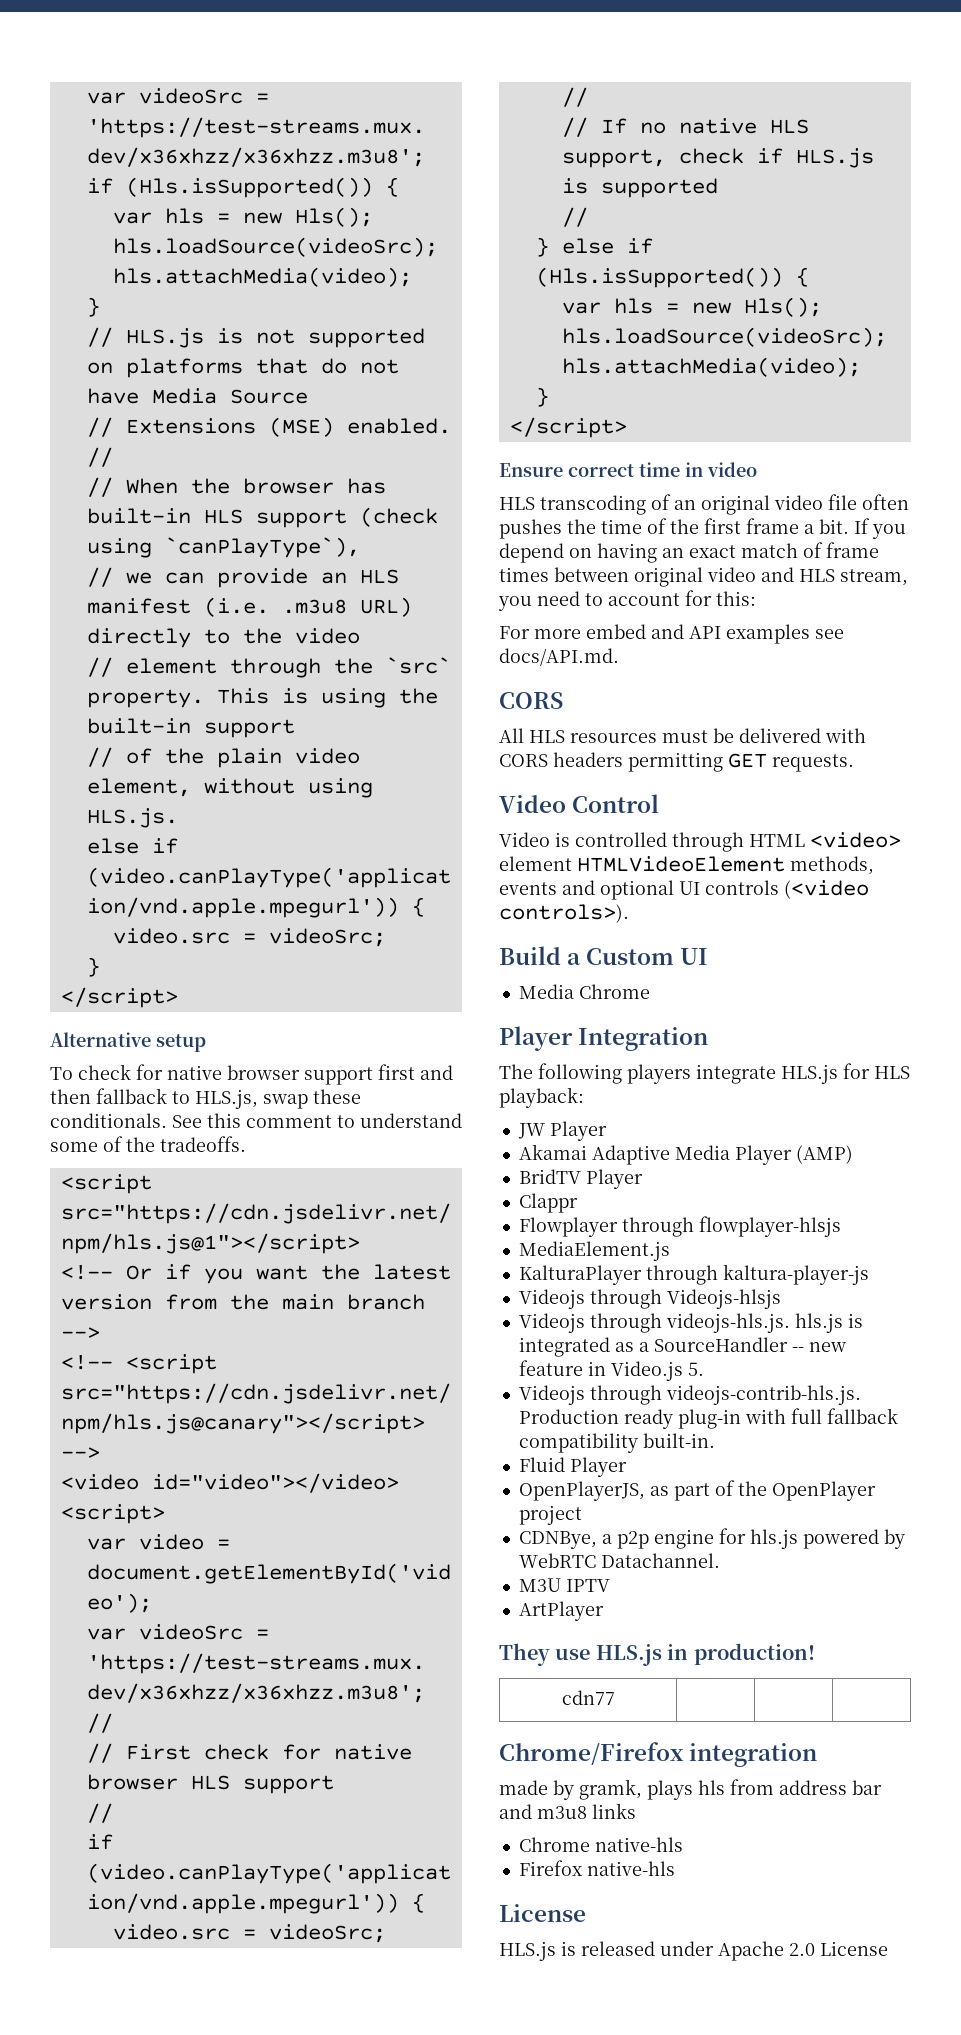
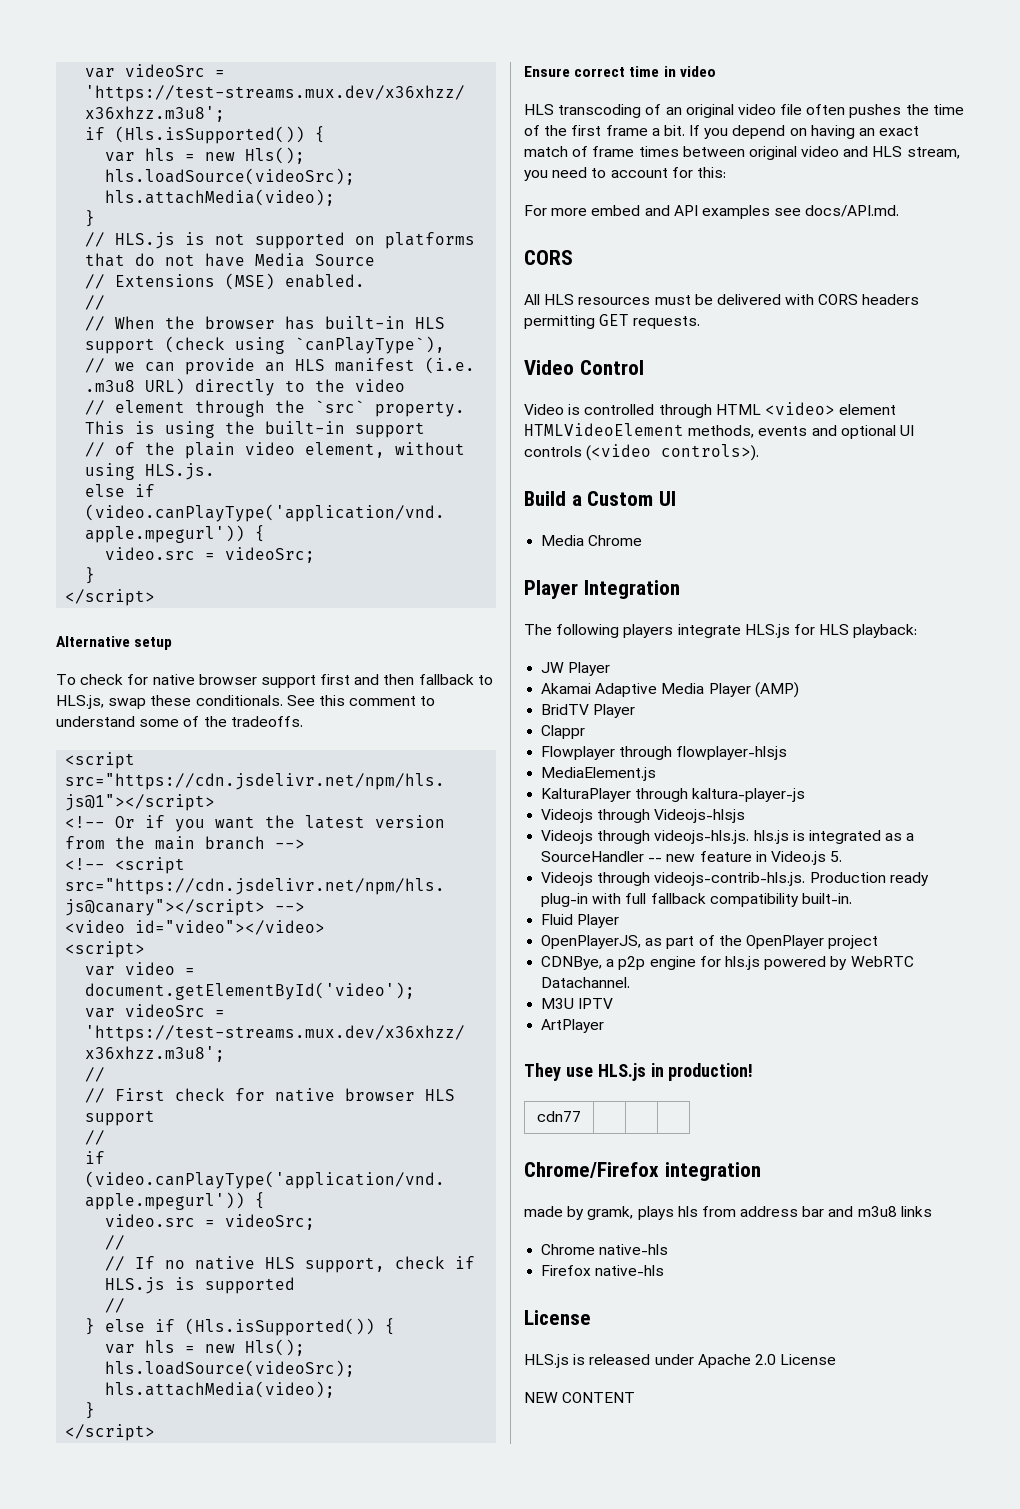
+ NEW CONTENT

